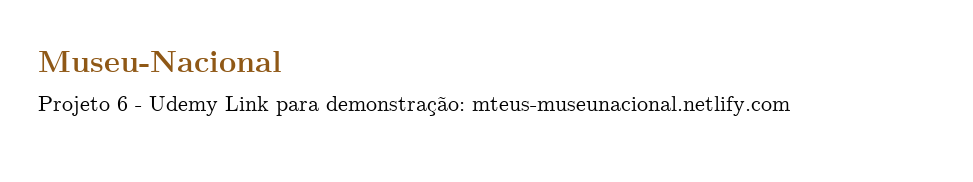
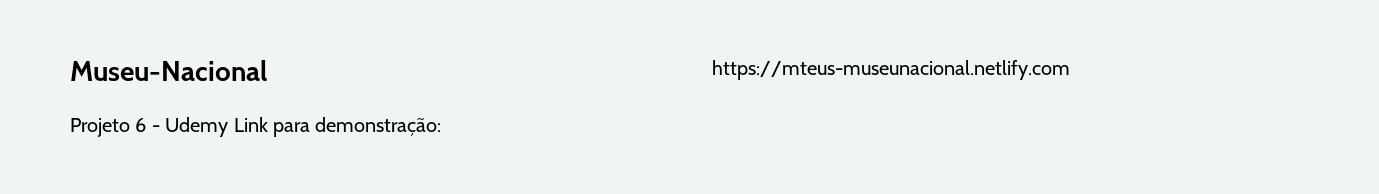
- Projeto 6 - Udemy Link para demonstração: mteus-museunacional.netlify.com
+ Projeto 6 - Udemy Link para demonstração: https://mteus-museunacional.netlify.com

